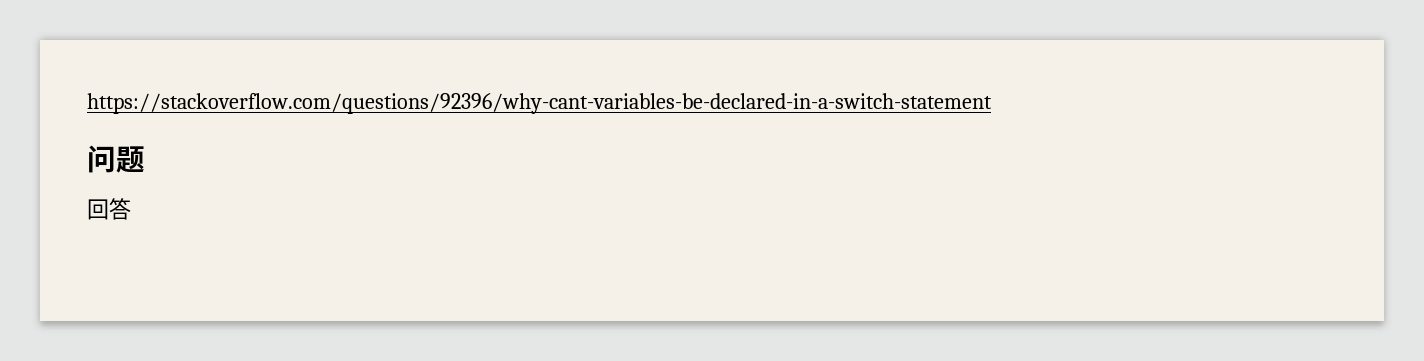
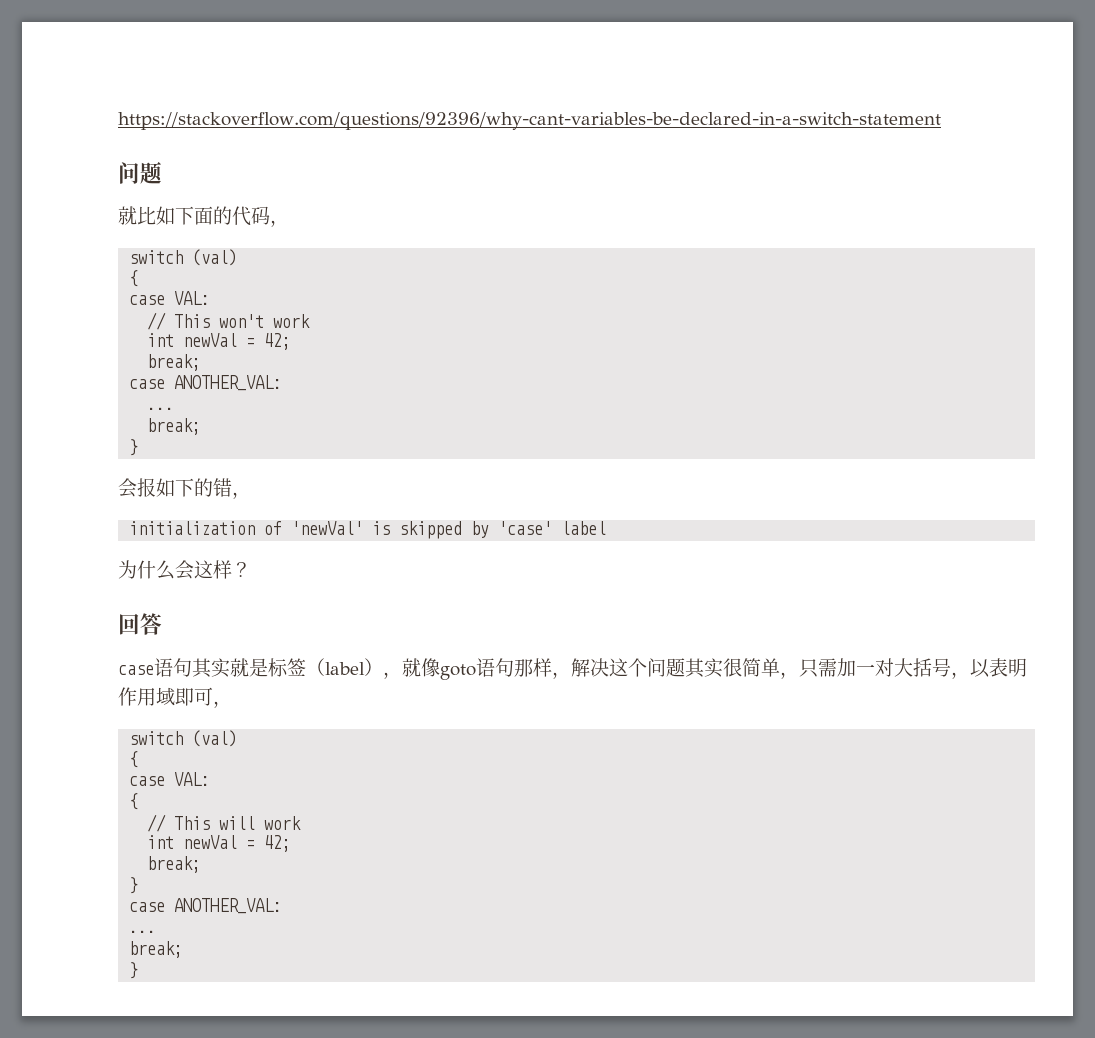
+ 就比如下面的代码，
+ switch (val)
+ {
+ case VAL:
+ // This won't work
+ int newVal = 42;
+ break;
+ case ANOTHER_VAL:
+ ...
+ break;
+ }
+ 会报如下的错，
+ initialization of 'newVal' is skipped by 'case' label
+ 为什么会这样？
  回答
+ case语句其实就是标签（label），就像goto语句那样，解决这个问题其实很简单，只需加一对大括号，以表明作用域即可，
+ switch (val)
+ {
+ case VAL:
+ {
+ // This will work
+ int newVal = 42;
+ break;
+ }
+ case ANOTHER_VAL:
+ ...
+ break;
+ }

